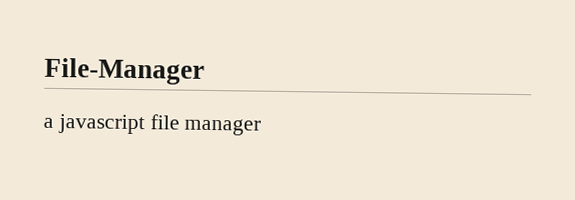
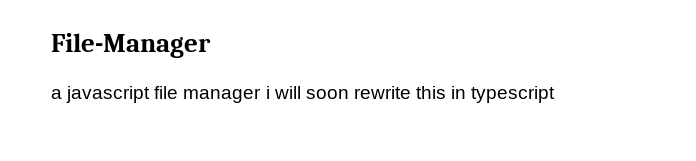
- a javascript file manager
+ a javascript file manager i will soon rewrite this in typescript

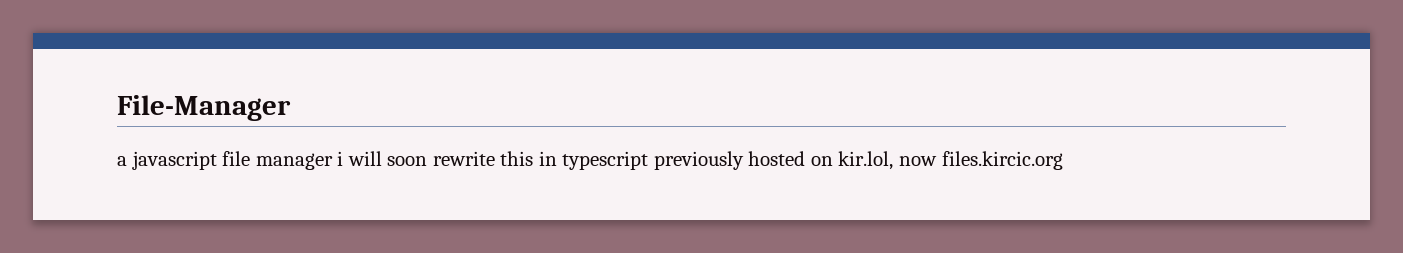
- a javascript file manager i will soon rewrite this in typescript
+ a javascript file manager i will soon rewrite this in typescript previously hosted on kir.lol, now files.kircic.org

